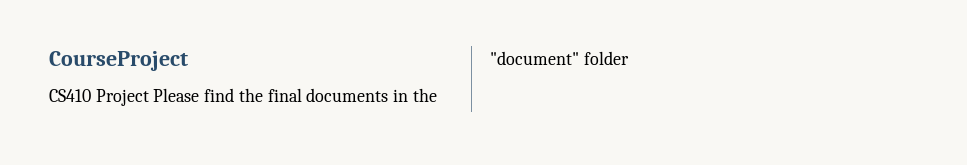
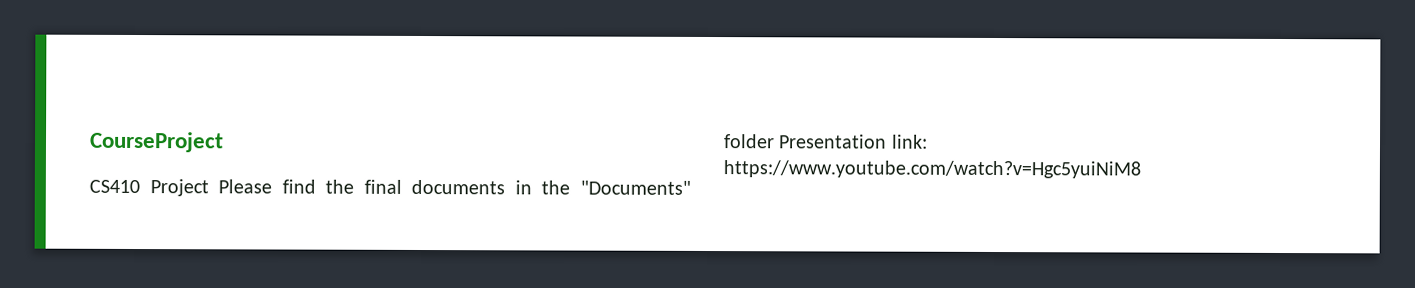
- CS410 Project Please find the final documents in the "document" folder
+ CS410 Project Please find the final documents in the "Documents" folder Presentation link: https://www.youtube.com/watch?v=Hgc5yuiNiM8

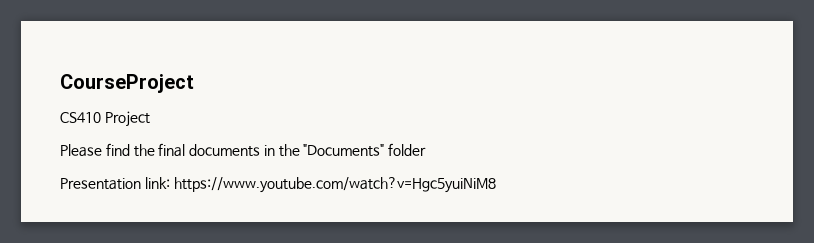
- CS410 Project Please find the final documents in the "Documents" folder Presentation link: https://www.youtube.com/watch?v=Hgc5yuiNiM8
+ CS410 Project
+ Please find the final documents in the "Documents" folder
+ Presentation link: https://www.youtube.com/watch?v=Hgc5yuiNiM8

